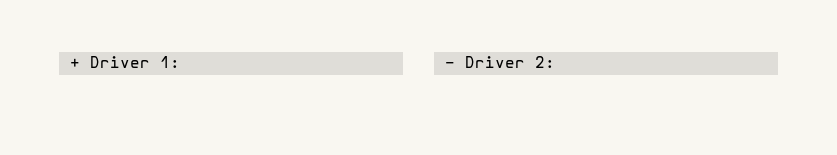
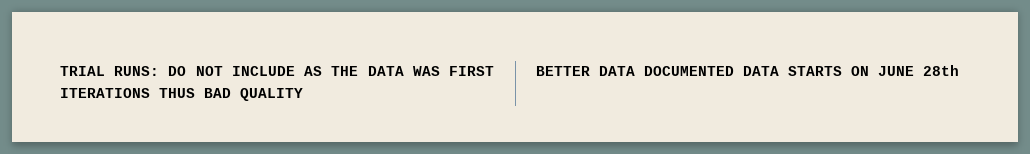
- + Driver 1:
- - Driver 2:
+ TRIAL RUNS: DO NOT INCLUDE AS THE DATA WAS FIRST ITERATIONS THUS BAD QUALITY
+ BETTER DATA DOCUMENTED DATA STARTS ON JUNE 28th

